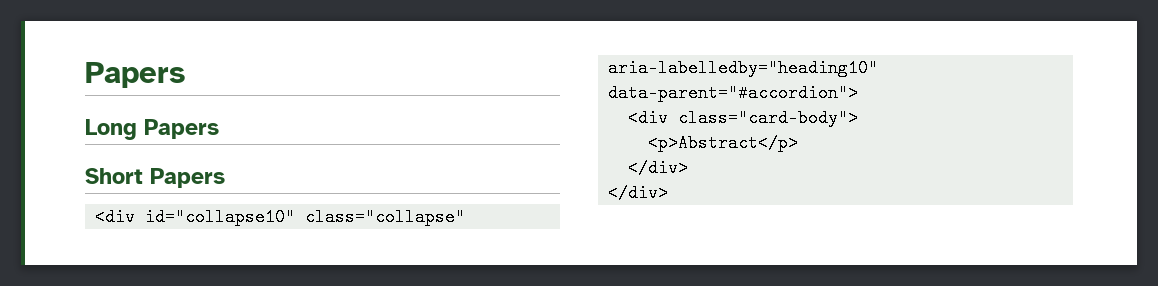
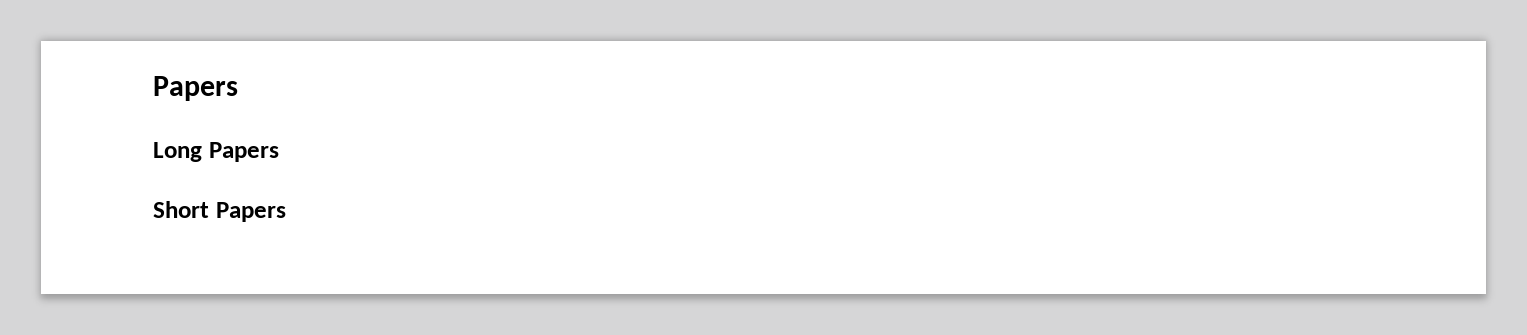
- <div id="collapse10" class="collapse" aria-labelledby="heading10" data-parent="#accordion">
- <div class="card-body">
- <p>Abstract</p>
- </div>
- </div>

